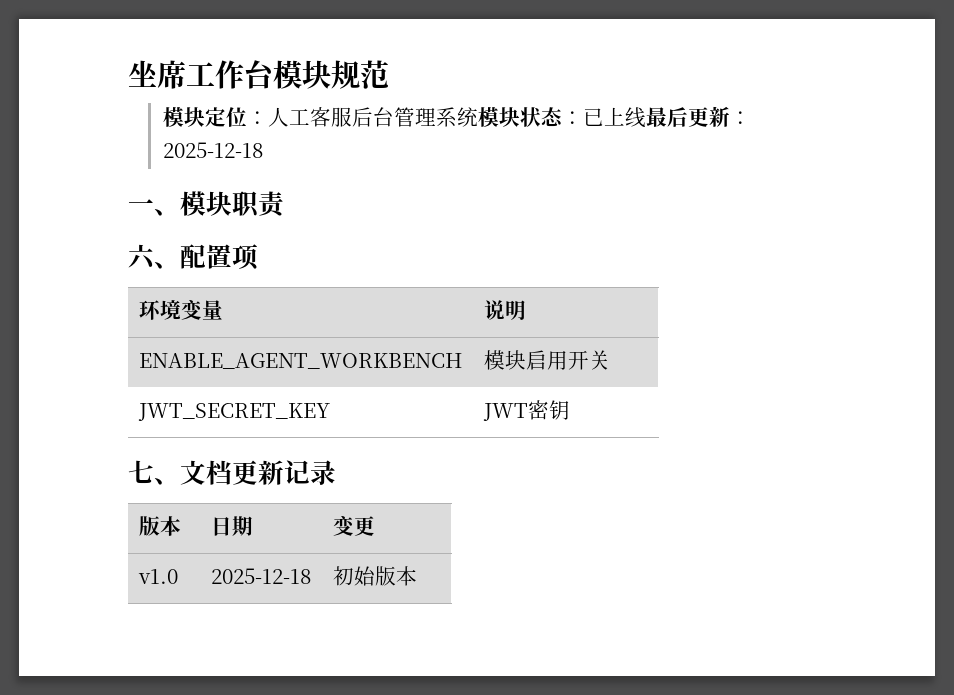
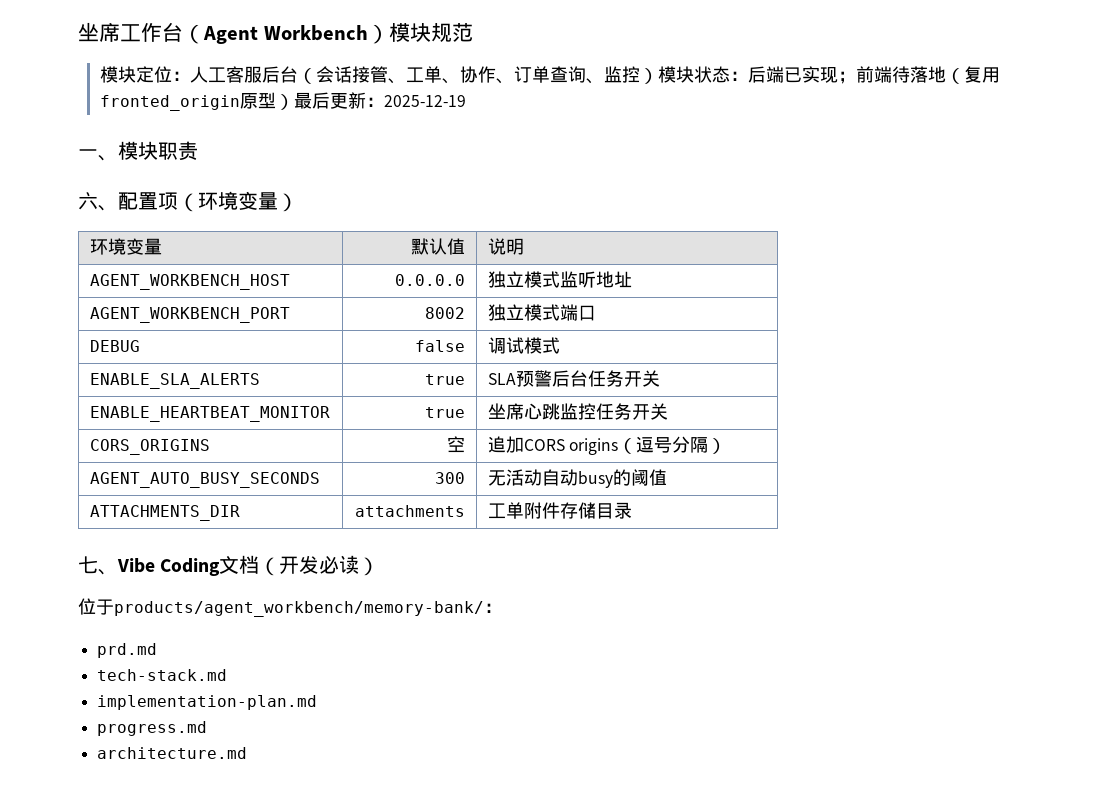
- 坐席工作台模块规范
+ 坐席工作台（Agent Workbench）模块规范
- 模块定位：人工客服后台管理系统模块状态：已上线最后更新：2025-12-18
+ 模块定位：人工客服后台（会话接管、工单、协作、订单查询、监控）模块状态：后端已实现；前端待落地（复用fronted_origin原型）最后更新：2025-12-19
- 六、配置项
- 环境变量 | 说明
+ 六、配置项（环境变量）
+ 环境变量 | 默认值 | 说明
- ENABLE_AGENT_WORKBENCH | 模块启用开关
- JWT_SECRET_KEY | JWT密钥
- 七、文档更新记录
- 版本 | 日期 | 变更
- v1.0 | 2025-12-18 | 初始版本
+ AGENT_WORKBENCH_HOST | 0.0.0.0 | 独立模式监听地址
+ AGENT_WORKBENCH_PORT | 8002 | 独立模式端口
+ DEBUG | false | 调试模式
+ ENABLE_SLA_ALERTS | true | SLA预警后台任务开关
+ ENABLE_HEARTBEAT_MONITOR | true | 坐席心跳监控任务开关
+ CORS_ORIGINS | 空 | 追加CORS origins（逗号分隔）
+ AGENT_AUTO_BUSY_SECONDS | 300 | 无活动自动busy的阈值
+ ATTACHMENTS_DIR | attachments | 工单附件存储目录
+ 七、Vibe Coding文档（开发必读）
+ 位于products/agent_workbench/memory-bank/：
+ prd.md
+ tech-stack.md
+ implementation-plan.md
+ progress.md
+ architecture.md

